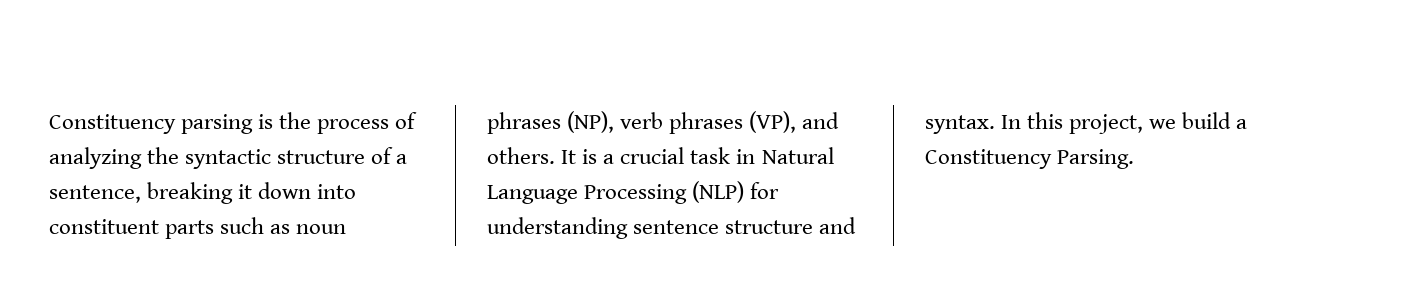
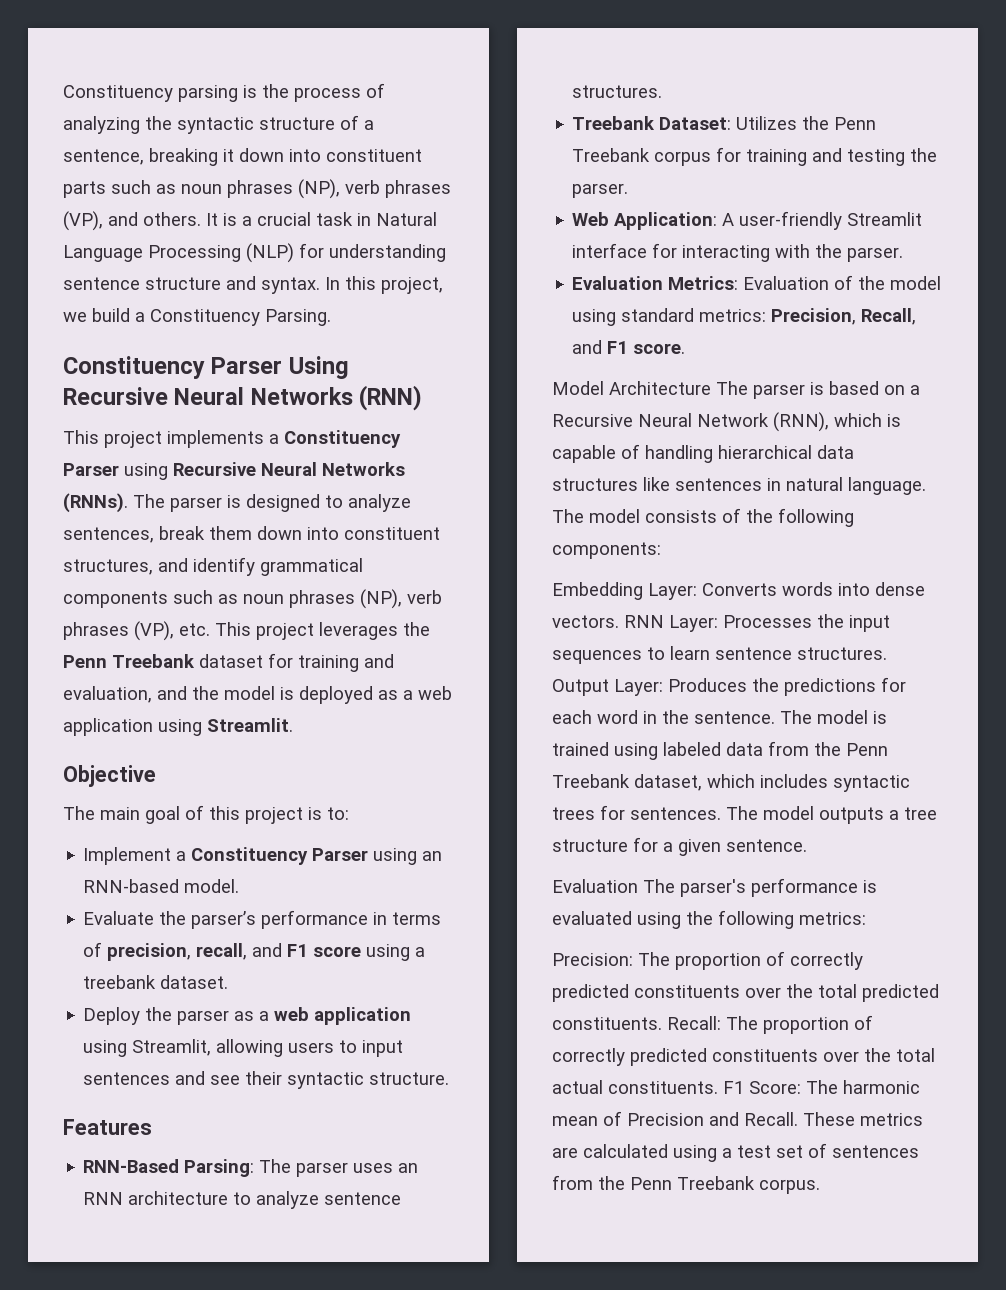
+ Constituency Parser Using Recursive Neural Networks (RNN)
+ This project implements a Constituency Parser using Recursive Neural Networks (RNNs). The parser is designed to analyze sentences, break them down into constituent structures, and identify grammatical components such as noun phrases (NP), verb phrases (VP), etc. This project leverages the Penn Treebank dataset for training and evaluation, and the model is deployed as a web application using Streamlit.
+ Objective
+ The main goal of this project is to:
+ Implement a Constituency Parser using an RNN-based model.
+ Evaluate the parser’s performance in terms of precision, recall, and F1 score using a treebank dataset.
+ Deploy the parser as a web application using Streamlit, allowing users to input sentences and see their syntactic structure.
+ Features
+ RNN-Based Parsing: The parser uses an RNN architecture to analyze sentence structures.
+ Treebank Dataset: Utilizes the Penn Treebank corpus for training and testing the parser.
+ Web Application: A user-friendly Streamlit interface for interacting with the parser.
+ Evaluation Metrics: Evaluation of the model using standard metrics: Precision, Recall, and F1 score.
+ Model Architecture The parser is based on a Recursive Neural Network (RNN), which is capable of handling hierarchical data structures like sentences in natural language. The model consists of the following components:
+ Embedding Layer: Converts words into dense vectors. RNN Layer: Processes the input sequences to learn sentence structures. Output Layer: Produces the predictions for each word in the sentence. The model is trained using labeled data from the Penn Treebank dataset, which includes syntactic trees for sentences. The model outputs a tree structure for a given sentence.
+ Evaluation The parser's performance is evaluated using the following metrics:
+ Precision: The proportion of correctly predicted constituents over the total predicted constituents. Recall: The proportion of correctly predicted constituents over the total actual constituents. F1 Score: The harmonic mean of Precision and Recall. These metrics are calculated using a test set of sentences from the Penn Treebank corpus.

